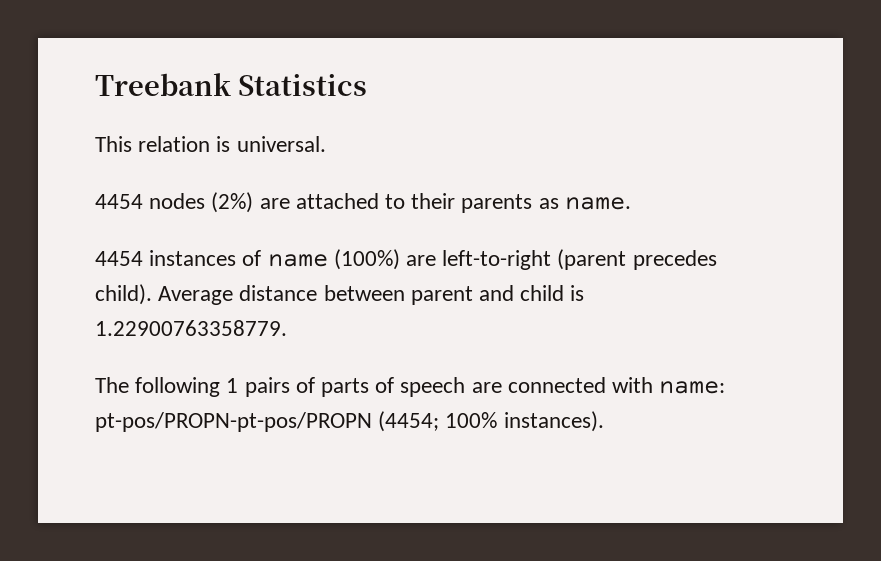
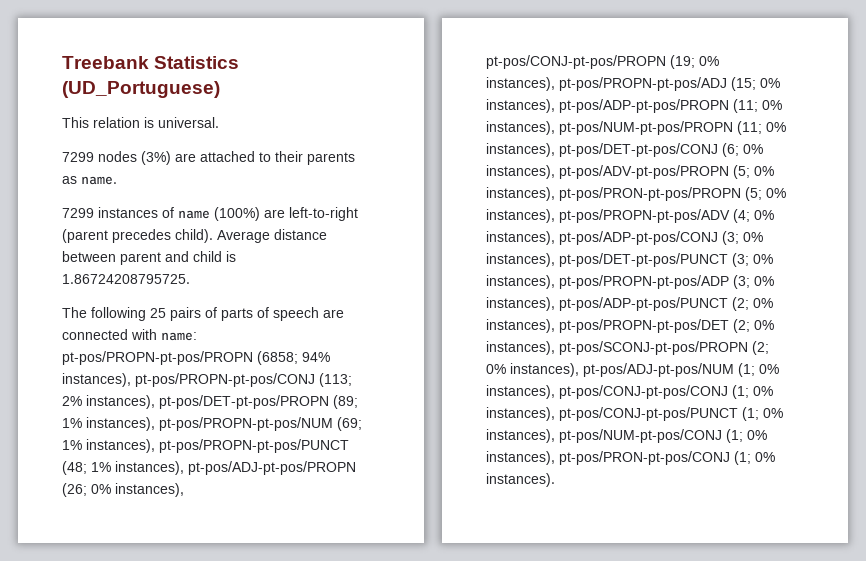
- Treebank Statistics
+ Treebank Statistics (UD_Portuguese)
- 4454 nodes (2%) are attached to their parents as name.
+ 7299 nodes (3%) are attached to their parents as name.
- 4454 instances of name (100%) are left-to-right (parent precedes child).
+ 7299 instances of name (100%) are left-to-right (parent precedes child).
- Average distance between parent and child is 1.22900763358779.
+ Average distance between parent and child is 1.86724208795725.
- The following 1 pairs of parts of speech are connected with name: pt-pos/PROPN-pt-pos/PROPN (4454; 100% instances).
+ The following 25 pairs of parts of speech are connected with name: pt-pos/PROPN-pt-pos/PROPN (6858; 94% instances), pt-pos/PROPN-pt-pos/CONJ (113; 2% instances), pt-pos/DET-pt-pos/PROPN (89; 1% instances), pt-pos/PROPN-pt-pos/NUM (69; 1% instances), pt-pos/PROPN-pt-pos/PUNCT (48; 1% instances), pt-pos/ADJ-pt-pos/PROPN (26; 0% instances), pt-pos/CONJ-pt-pos/PROPN (19; 0% instances), pt-pos/PROPN-pt-pos/ADJ (15; 0% instances), pt-pos/ADP-pt-pos/PROPN (11; 0% instances), pt-pos/NUM-pt-pos/PROPN (11; 0% instances), pt-pos/DET-pt-pos/CONJ (6; 0% instances), pt-pos/ADV-pt-pos/PROPN (5; 0% instances), pt-pos/PRON-pt-pos/PROPN (5; 0% instances), pt-pos/PROPN-pt-pos/ADV (4; 0% instances), pt-pos/ADP-pt-pos/CONJ (3; 0% instances), pt-pos/DET-pt-pos/PUNCT (3; 0% instances), pt-pos/PROPN-pt-pos/ADP (3; 0% instances), pt-pos/ADP-pt-pos/PUNCT (2; 0% instances), pt-pos/PROPN-pt-pos/DET (2; 0% instances), pt-pos/SCONJ-pt-pos/PROPN (2; 0% instances), pt-pos/ADJ-pt-pos/NUM (1; 0% instances), pt-pos/CONJ-pt-pos/CONJ (1; 0% instances), pt-pos/CONJ-pt-pos/PUNCT (1; 0% instances), pt-pos/NUM-pt-pos/CONJ (1; 0% instances), pt-pos/PRON-pt-pos/CONJ (1; 0% instances).

